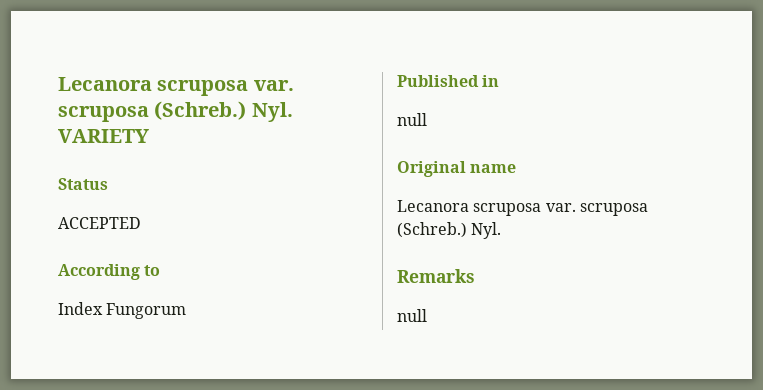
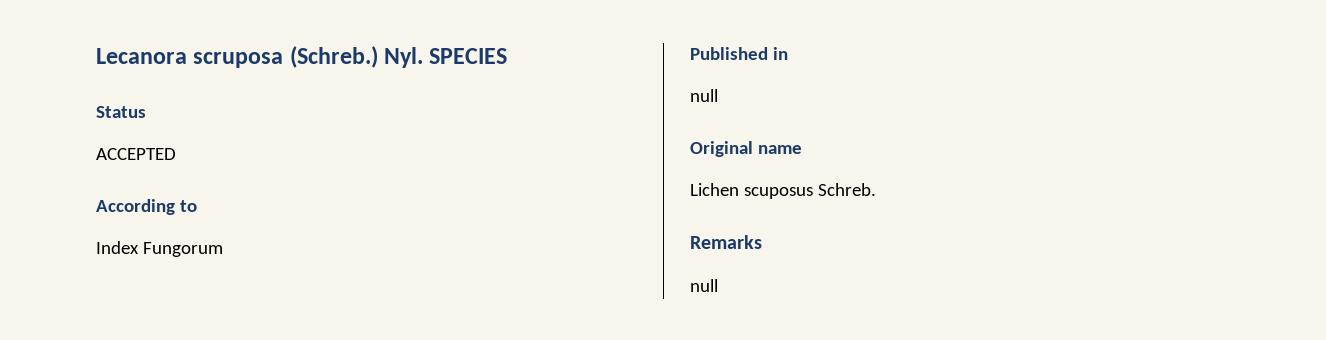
- Lecanora scruposa var. scruposa (Schreb.) Nyl. VARIETY
+ Lecanora scruposa (Schreb.) Nyl. SPECIES
  Original name
- Lecanora scruposa var. scruposa (Schreb.) Nyl.
+ Lichen scuposus Schreb.

